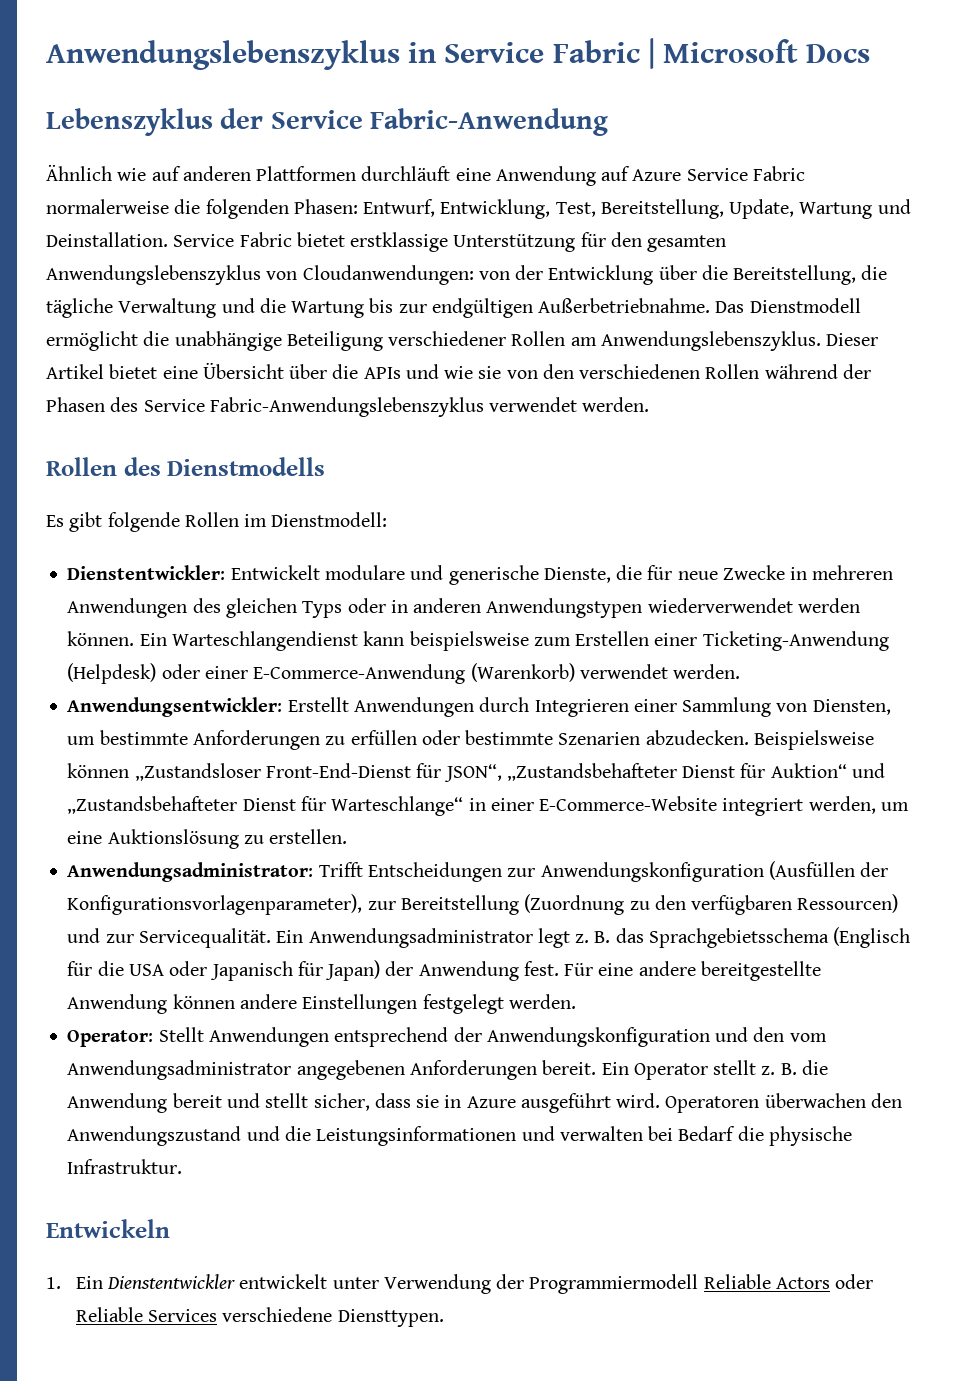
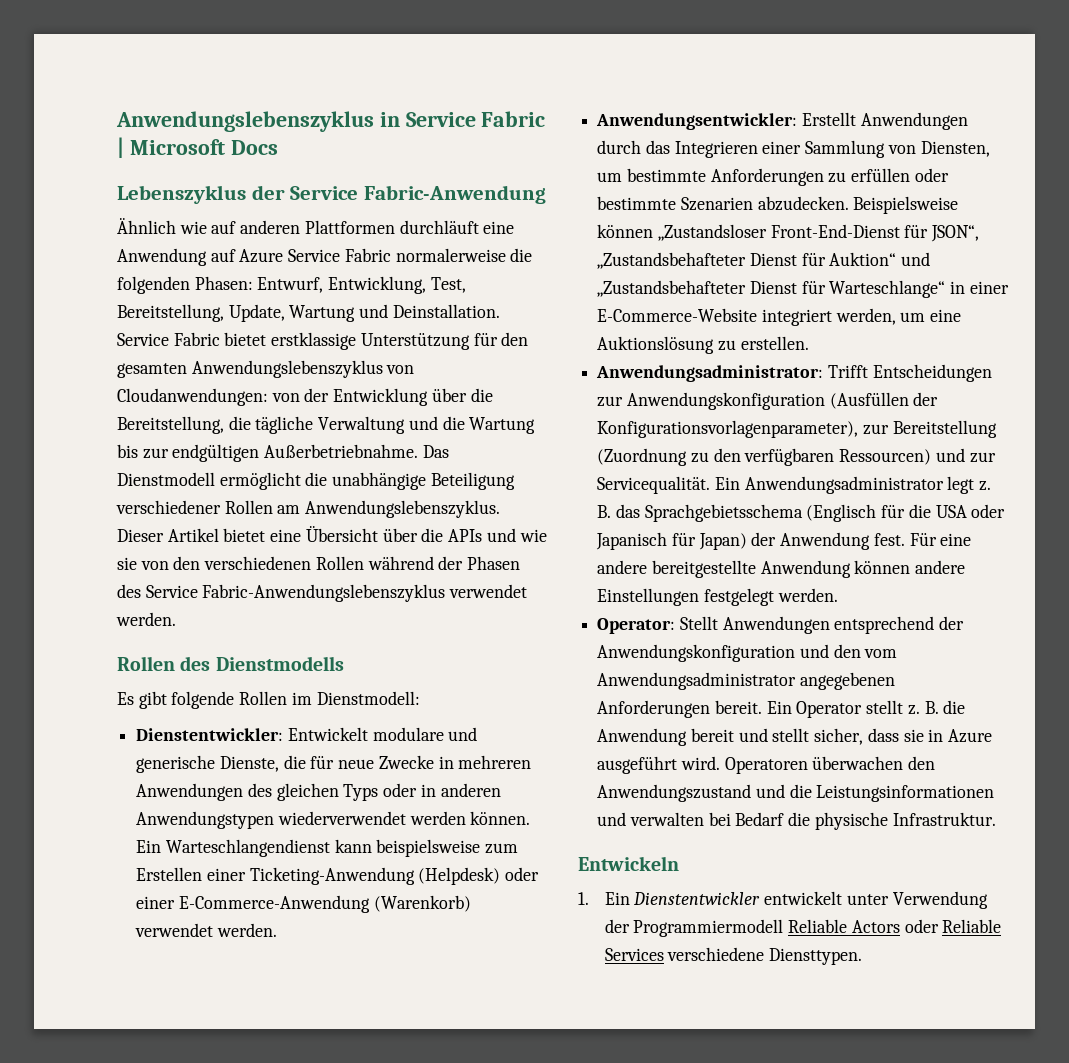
- Anwendungsentwickler: Erstellt Anwendungen durch Integrieren einer Sammlung von Diensten, um bestimmte Anforderungen zu erfüllen oder bestimmte Szenarien abzudecken.
+ Anwendungsentwickler: Erstellt Anwendungen durch das Integrieren einer Sammlung von Diensten, um bestimmte Anforderungen zu erfüllen oder bestimmte Szenarien abzudecken.

